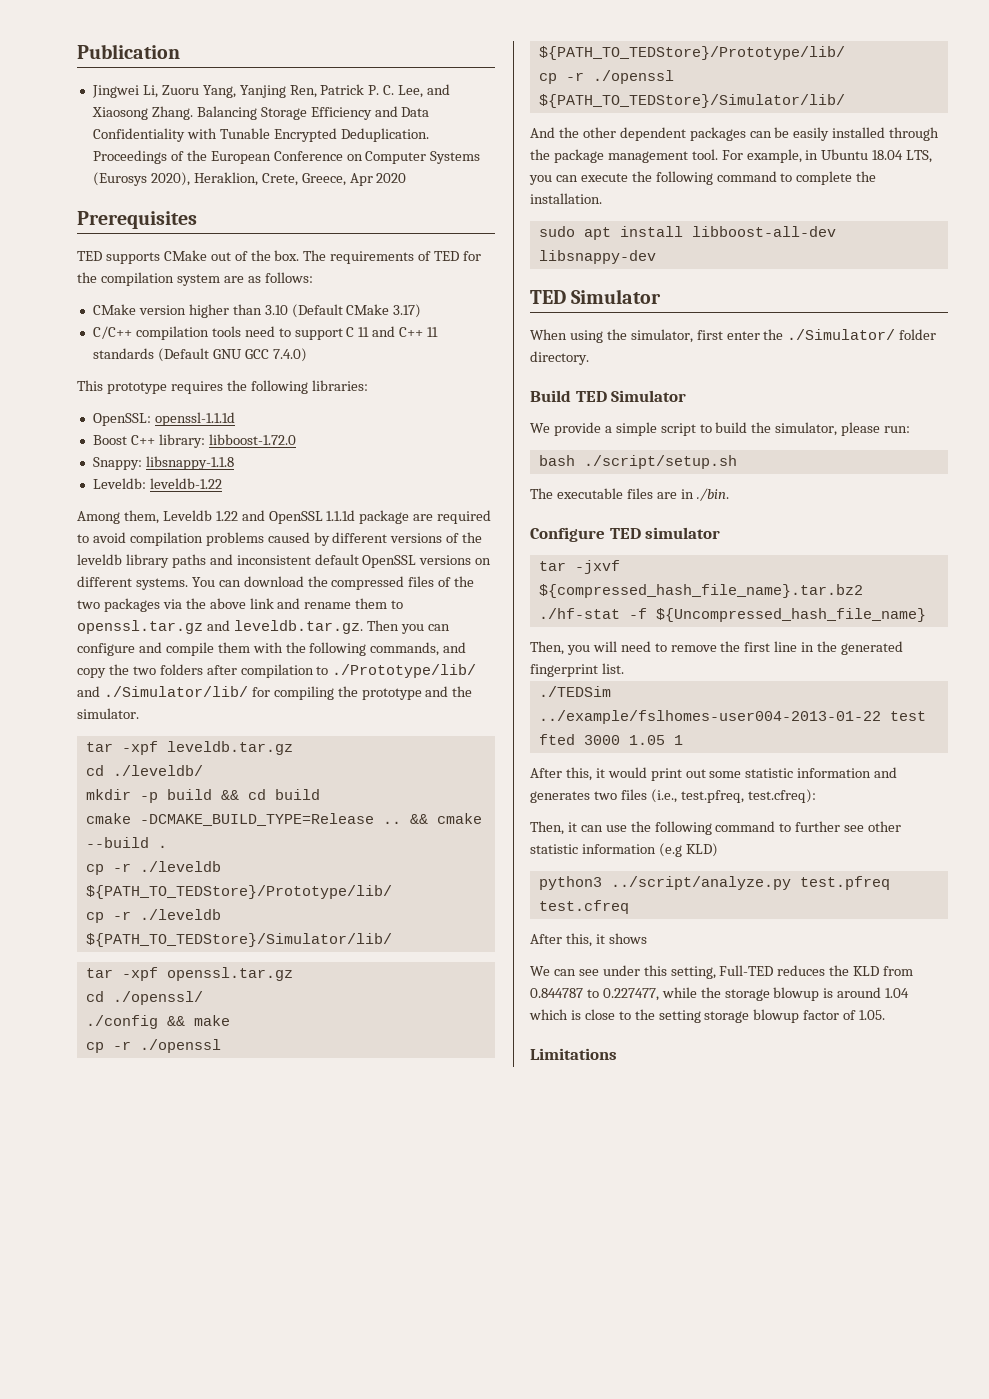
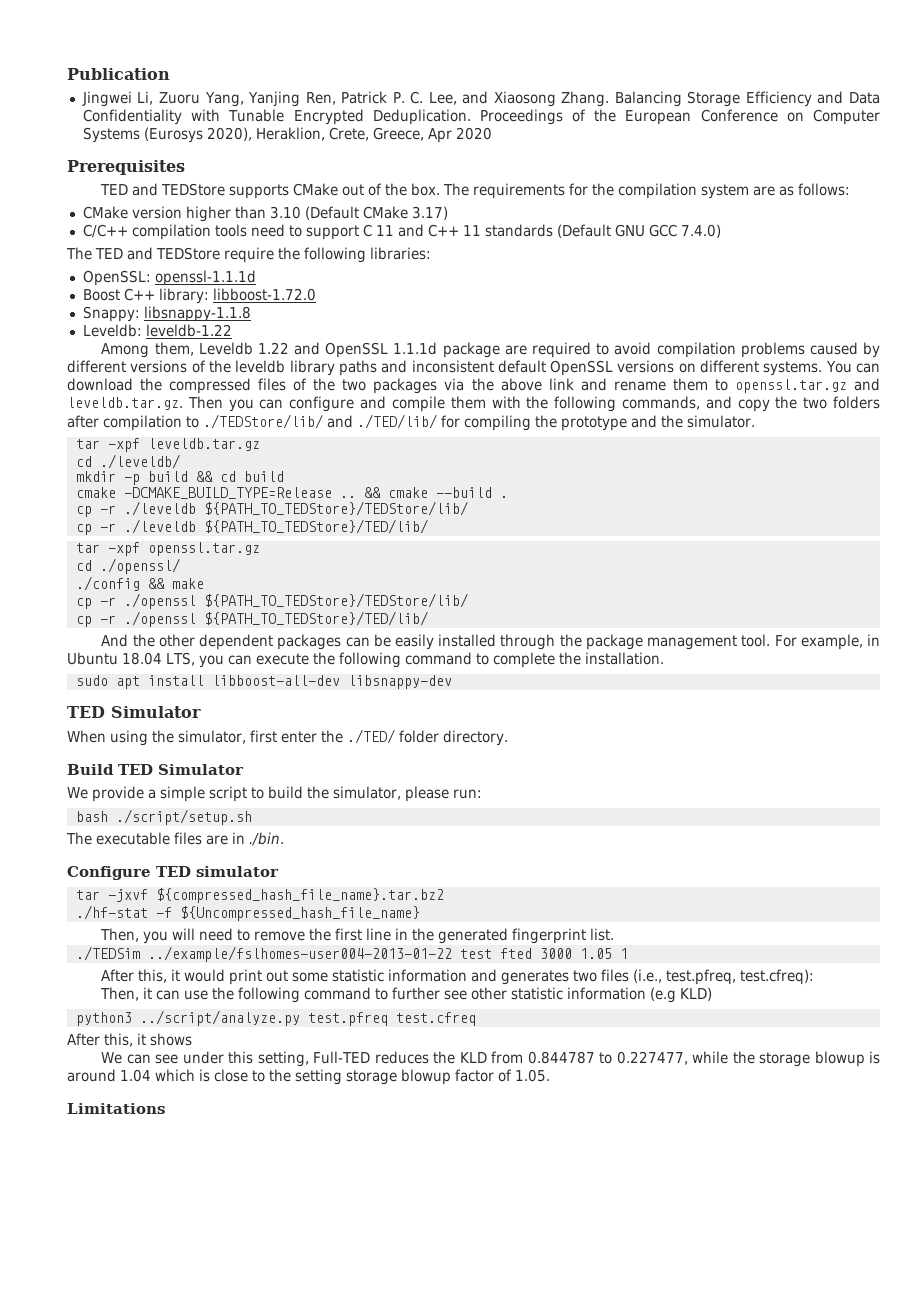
- TED supports CMake out of the box.
+ TED and TEDStore supports CMake out of the box.
- The requirements of TED for the compilation system are as follows:
+ The requirements for the compilation system are as follows:
- This prototype requires the following libraries:
+ The TED and TEDStore require the following libraries:
- You can download the compressed files of the two packages via the above link and rename them to openssl.tar.gz and leveldb.tar.gz. Then you can configure and compile them with the following commands, and copy the two folders after compilation to ./Prototype/lib/ and ./Simulator/lib/ for compiling the prototype and the simulator.
+ You can download the compressed files of the two packages via the above link and rename them to openssl.tar.gz and leveldb.tar.gz. Then you can configure and compile them with the following commands, and copy the two folders after compilation to ./TEDStore/lib/ and ./TED/lib/ for compiling the prototype and the simulator.
- cp -r ./leveldb ${PATH_TO_TEDStore}/Prototype/lib/
- cp -r ./leveldb ${PATH_TO_TEDStore}/Simulator/lib/
+ cp -r ./leveldb ${PATH_TO_TEDStore}/TEDStore/lib/
+ cp -r ./leveldb ${PATH_TO_TEDStore}/TED/lib/
- cp -r ./openssl ${PATH_TO_TEDStore}/Prototype/lib/
- cp -r ./openssl ${PATH_TO_TEDStore}/Simulator/lib/
+ cp -r ./openssl ${PATH_TO_TEDStore}/TEDStore/lib/
+ cp -r ./openssl ${PATH_TO_TEDStore}/TED/lib/
- When using the simulator, first enter the ./Simulator/ folder directory.
+ When using the simulator, first enter the ./TED/ folder directory.

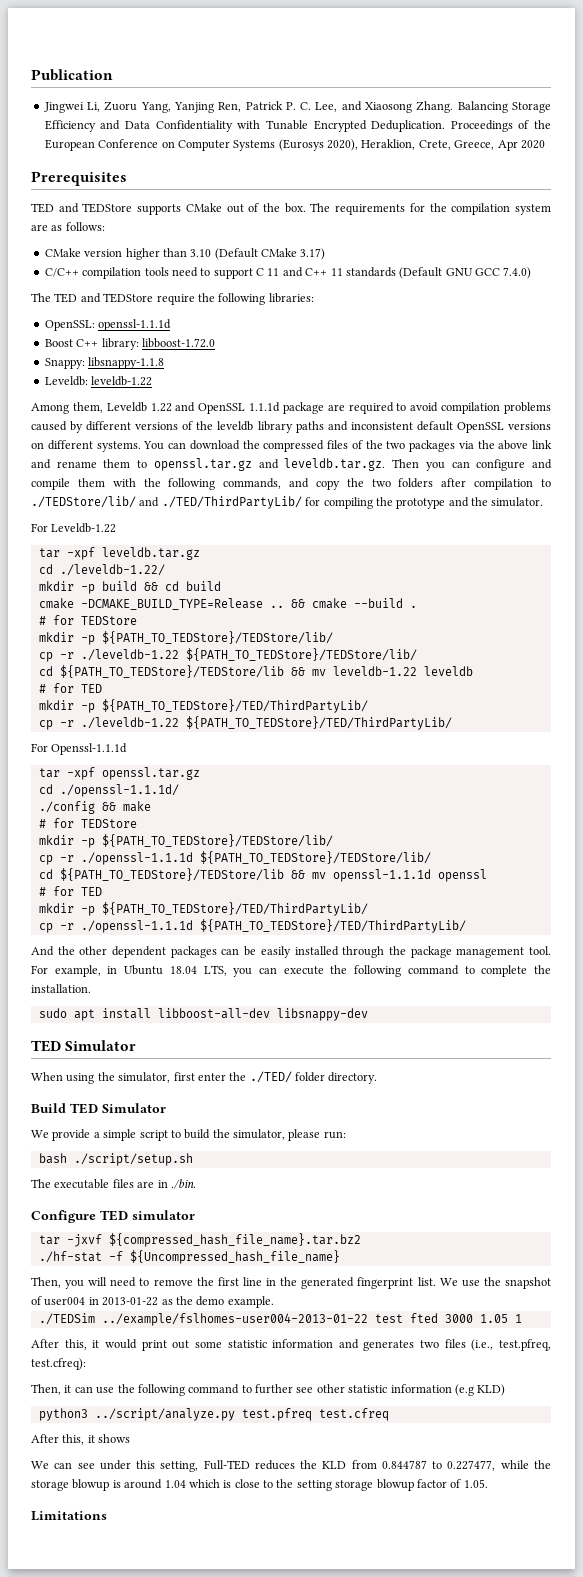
- You can download the compressed files of the two packages via the above link and rename them to openssl.tar.gz and leveldb.tar.gz. Then you can configure and compile them with the following commands, and copy the two folders after compilation to ./TEDStore/lib/ and ./TED/lib/ for compiling the prototype and the simulator.
+ You can download the compressed files of the two packages via the above link and rename them to openssl.tar.gz and leveldb.tar.gz. Then you can configure and compile them with the following commands, and copy the two folders after compilation to ./TEDStore/lib/ and ./TED/ThirdPartyLib/ for compiling the prototype and the simulator.
+ For Leveldb-1.22
- cd ./leveldb/
+ cd ./leveldb-1.22/
  && cmake --build .
- cp -r ./leveldb ${PATH_TO_TEDStore}/TEDStore/lib/
- cp -r ./leveldb ${PATH_TO_TEDStore}/TED/lib/
+ # for TEDStore
+ mkdir -p ${PATH_TO_TEDStore}/TEDStore/lib/
+ cp -r ./leveldb-1.22 ${PATH_TO_TEDStore}/TEDStore/lib/
+ cd ${PATH_TO_TEDStore}/TEDStore/lib && mv leveldb-1.22 leveldb
+ # for TED
+ mkdir -p ${PATH_TO_TEDStore}/TED/ThirdPartyLib/
+ cp -r ./leveldb-1.22 ${PATH_TO_TEDStore}/TED/ThirdPartyLib/
+ For Openssl-1.1.1d
- cd ./openssl/
+ cd ./openssl-1.1.1d/
  ./config && make
- cp -r ./openssl ${PATH_TO_TEDStore}/TEDStore/lib/
- cp -r ./openssl ${PATH_TO_TEDStore}/TED/lib/
+ # for TEDStore
+ mkdir -p ${PATH_TO_TEDStore}/TEDStore/lib/
+ cp -r ./openssl-1.1.1d ${PATH_TO_TEDStore}/TEDStore/lib/
+ cd ${PATH_TO_TEDStore}/TEDStore/lib && mv openssl-1.1.1d openssl
+ # for TED
+ mkdir -p ${PATH_TO_TEDStore}/TED/ThirdPartyLib/
+ cp -r ./openssl-1.1.1d ${PATH_TO_TEDStore}/TED/ThirdPartyLib/
+ We use the snapshot of user004 in 2013-01-22 as the demo example.

